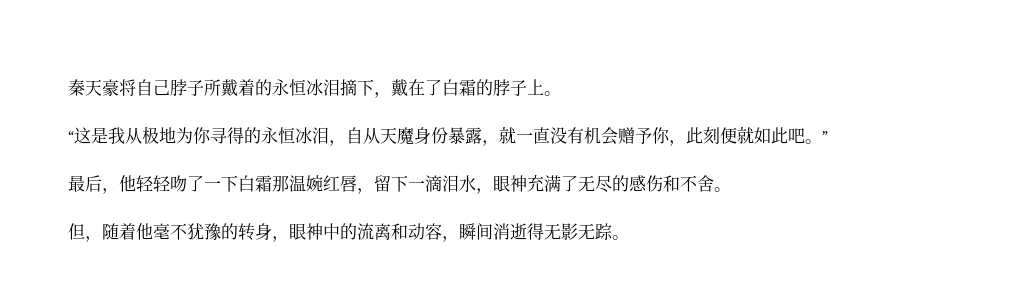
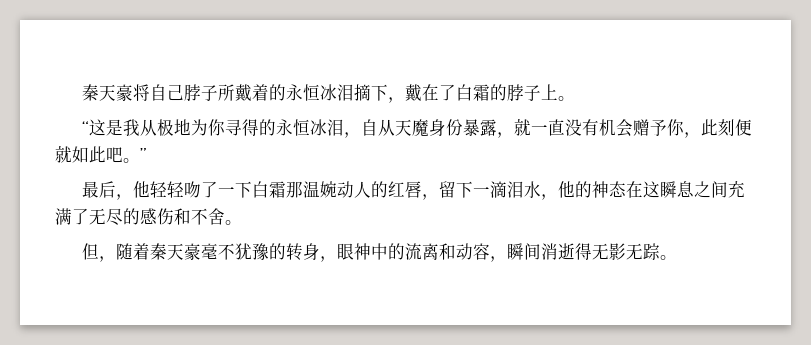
- 最后，他轻轻吻了一下白霜那温婉红唇，留下一滴泪水，眼神充满了无尽的感伤和不舍。
+ 最后，他轻轻吻了一下白霜那温婉动人的红唇，留下一滴泪水，他的神态在这瞬息之间充满了无尽的感伤和不舍。
- 但，随着他毫不犹豫的转身，眼神中的流离和动容，瞬间消逝得无影无踪。
+ 但，随着秦天豪毫不犹豫的转身，眼神中的流离和动容，瞬间消逝得无影无踪。

